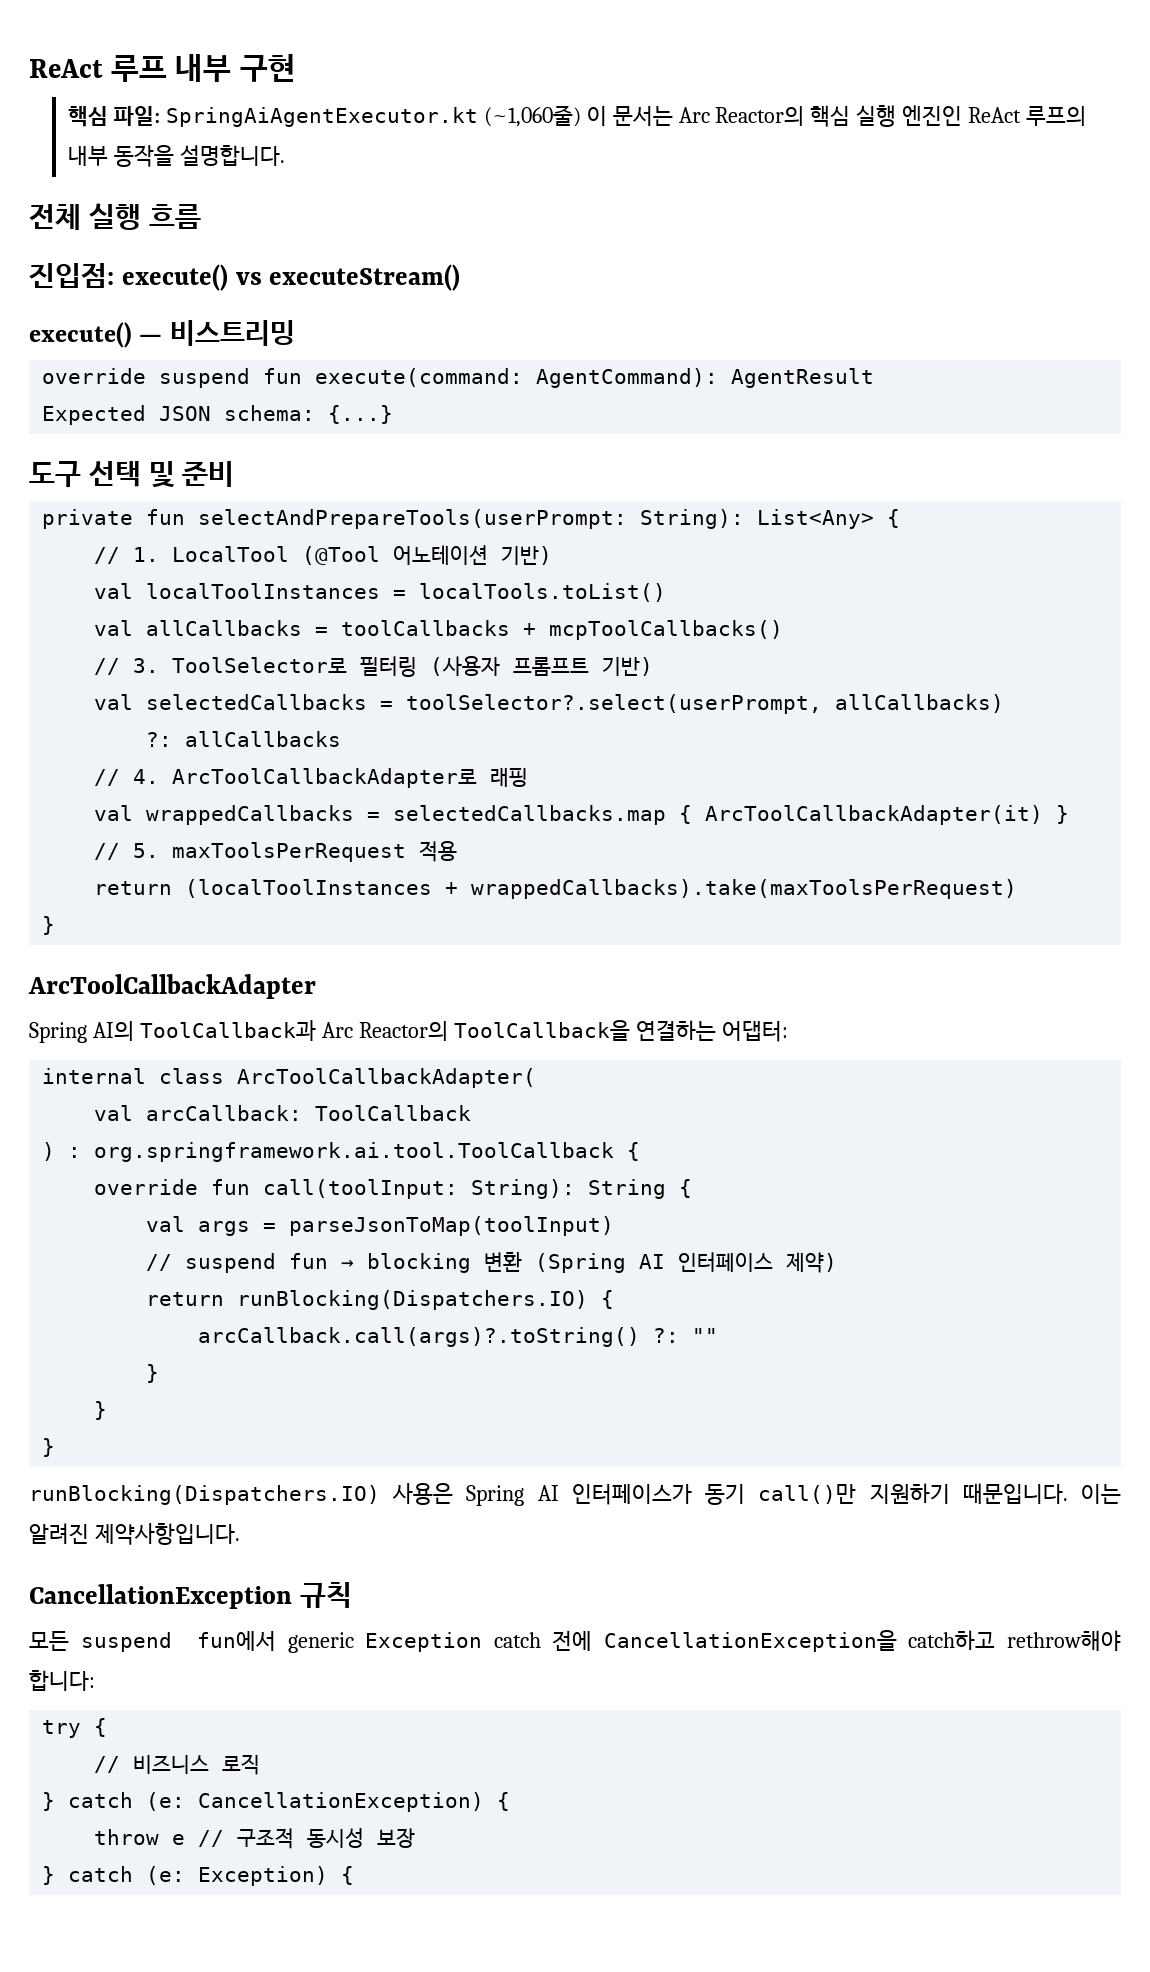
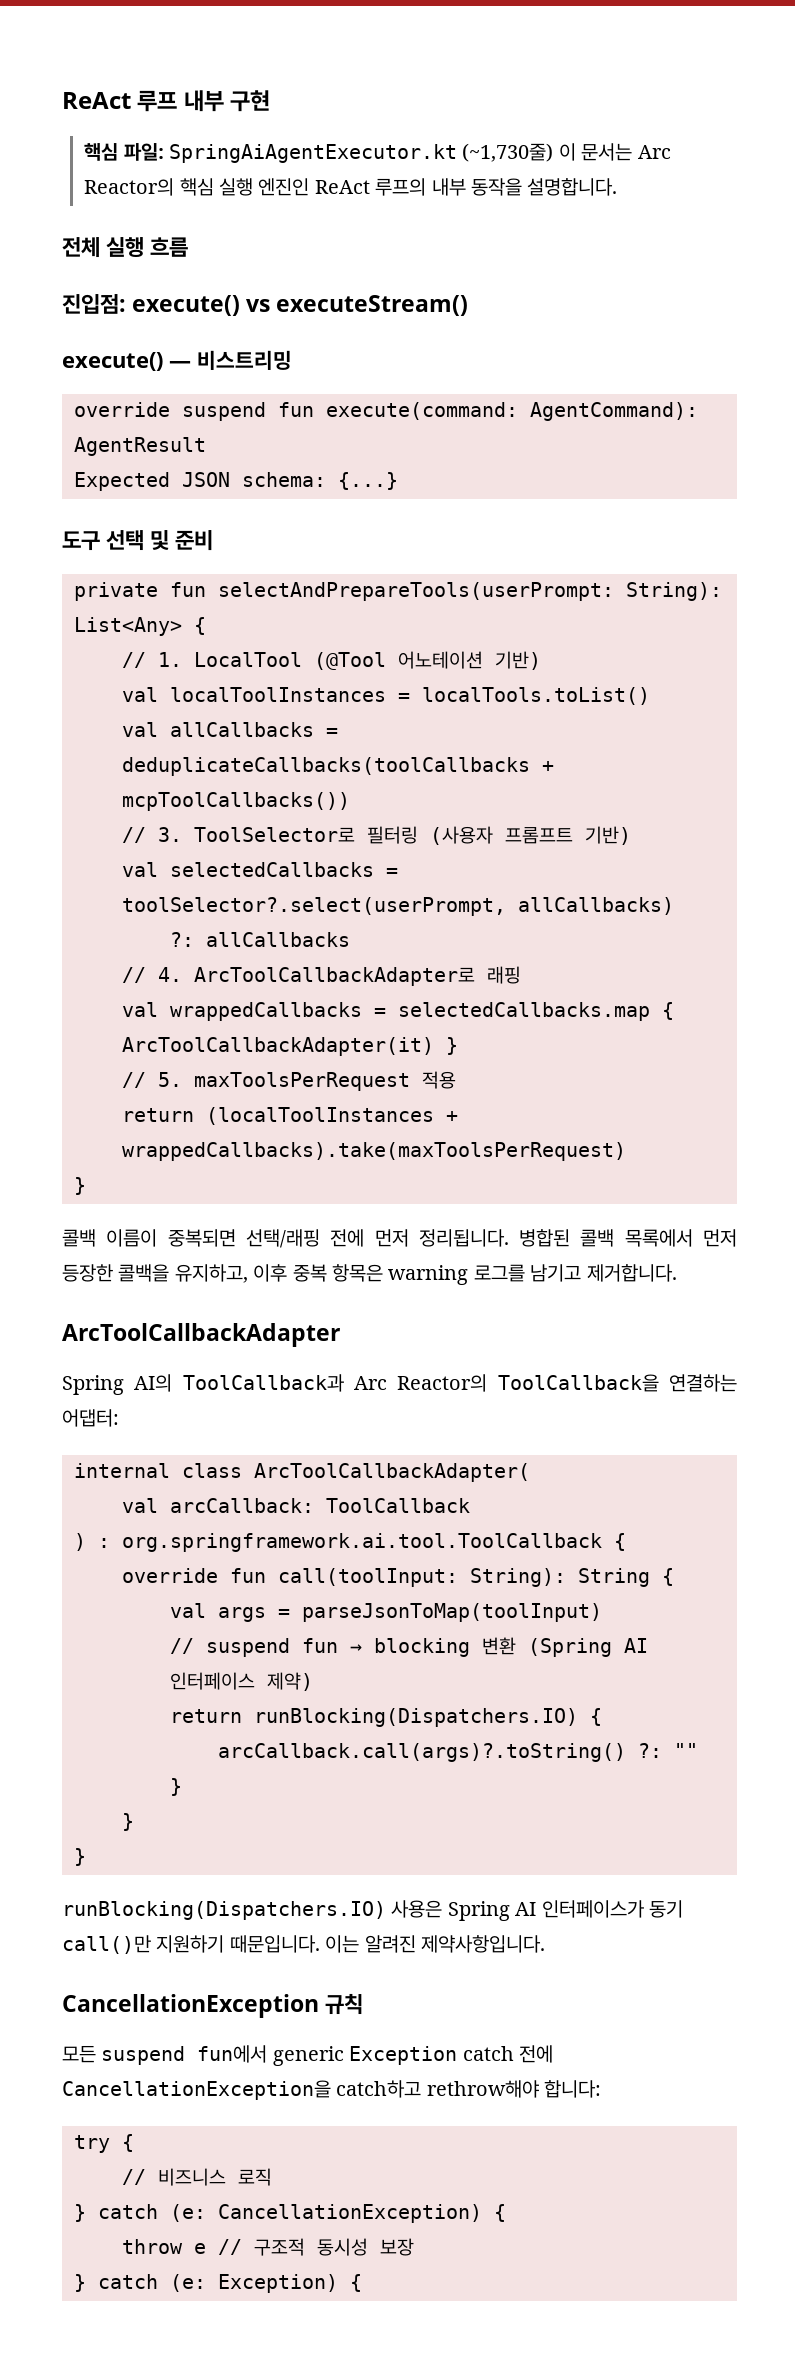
- 핵심 파일: SpringAiAgentExecutor.kt (~1,060줄) 이 문서는 Arc Reactor의 핵심 실행 엔진인 ReAct 루프의 내부 동작을 설명합니다.
+ 핵심 파일: SpringAiAgentExecutor.kt (~1,730줄) 이 문서는 Arc Reactor의 핵심 실행 엔진인 ReAct 루프의 내부 동작을 설명합니다.
- val allCallbacks = toolCallbacks + mcpToolCallbacks()
+ val allCallbacks = deduplicateCallbacks(toolCallbacks + mcpToolCallbacks())
+ 콜백 이름이 중복되면 선택/래핑 전에 먼저 정리됩니다. 병합된 콜백 목록에서 먼저 등장한 콜백을 유지하고, 이후 중복 항목은 warning 로그를 남기고 제거합니다.

